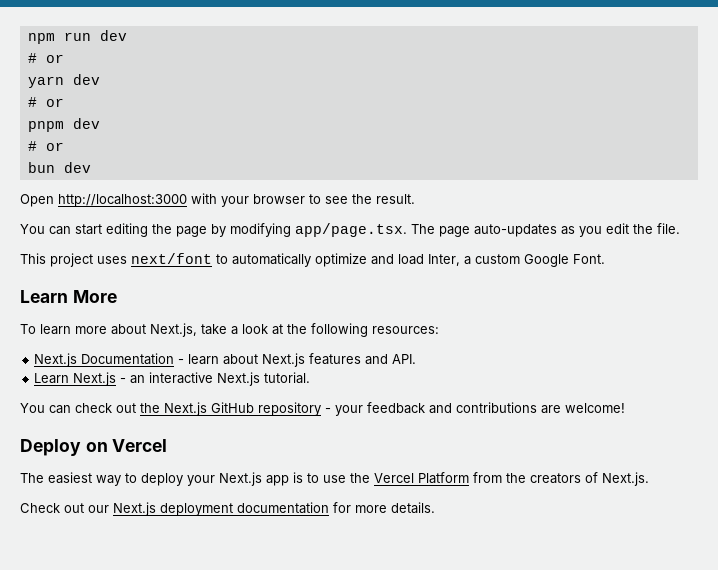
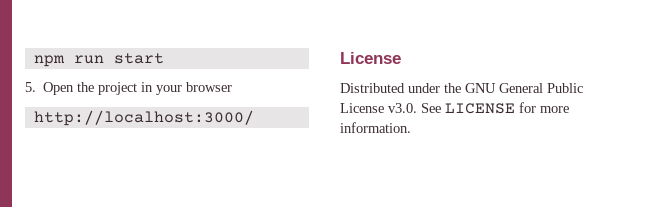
- npm run dev
- # or
- yarn dev
- # or
- pnpm dev
- # or
- bun dev
- Open http://localhost:3000 with your browser to see the result.
- You can start editing the page by modifying app/page.tsx. The page auto-updates as you edit the file.
- This project uses next/font to automatically optimize and load Inter, a custom Google Font.
- Learn More
- To learn more about Next.js, take a look at the following resources:
- Next.js Documentation - learn about Next.js features and API.
- Learn Next.js - an interactive Next.js tutorial.
- You can check out the Next.js GitHub repository - your feedback and contributions are welcome!
- Deploy on Vercel
- The easiest way to deploy your Next.js app is to use the Vercel Platform from the creators of Next.js.
- Check out our Next.js deployment documentation for more details.
+ npm run start
+ 5. Open the project in your browser
+ http://localhost:3000/
+ License
+ Distributed under the GNU General Public License v3.0. See LICENSE for more information.

